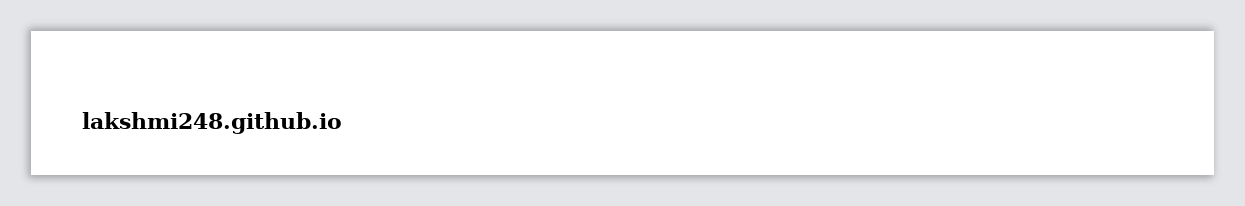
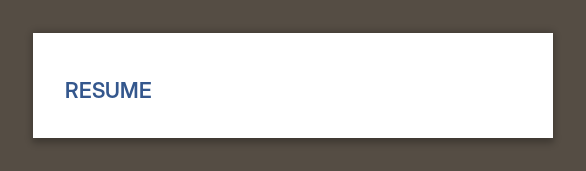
- lakshmi248.github.io
+ RESUME

